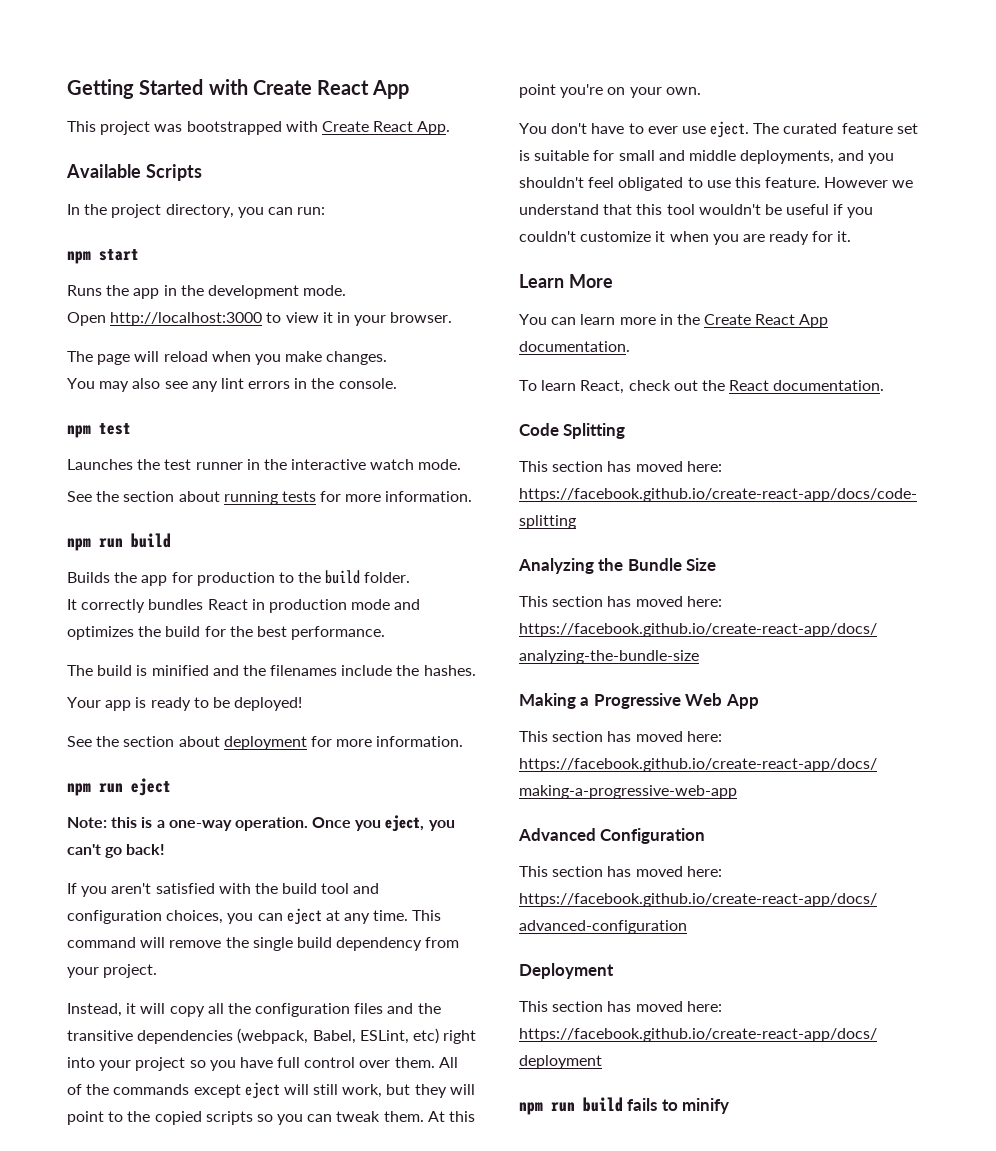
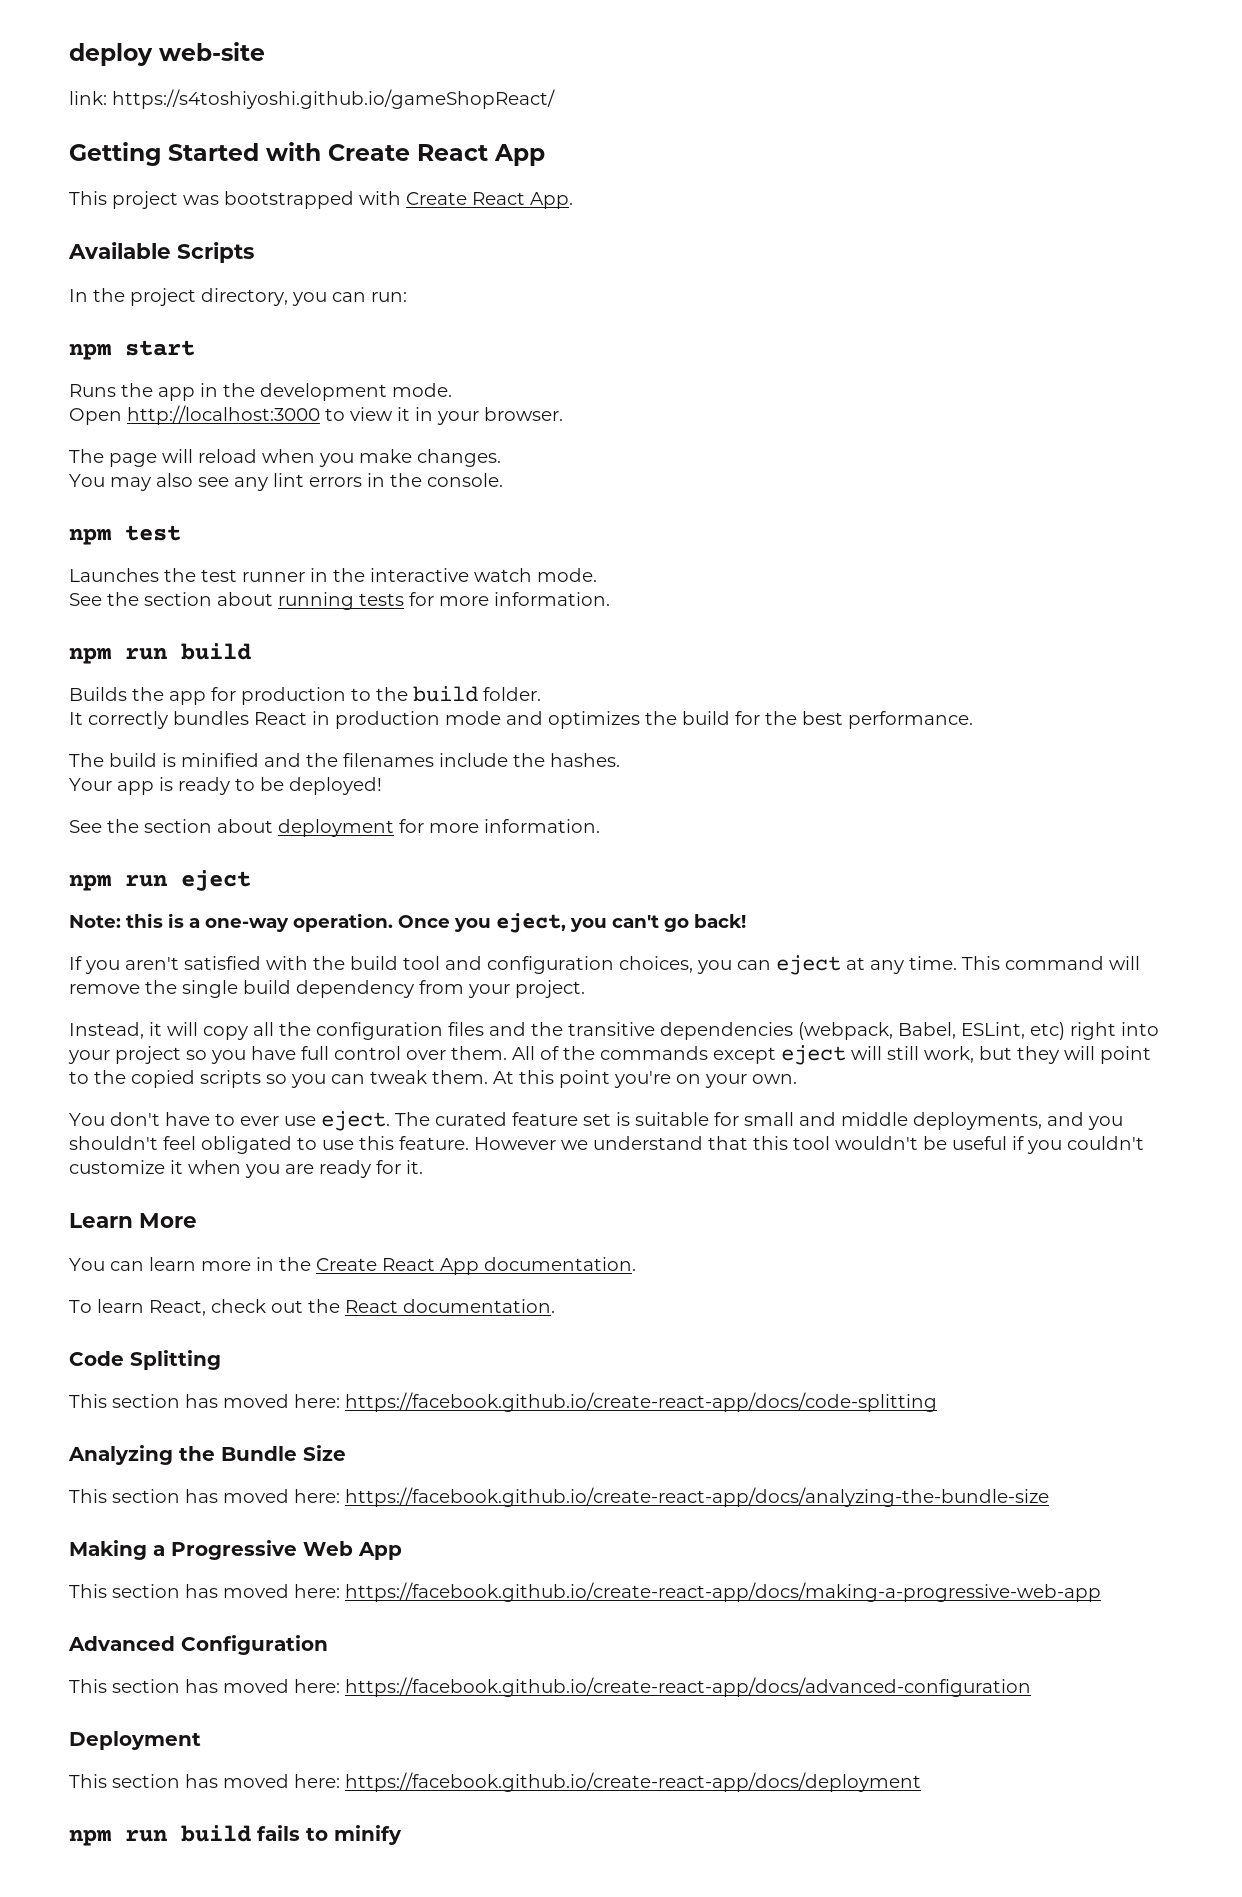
+ deploy web-site
+ link: https://s4toshiyoshi.github.io/gameShopReact/

